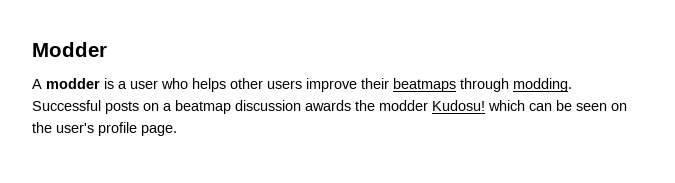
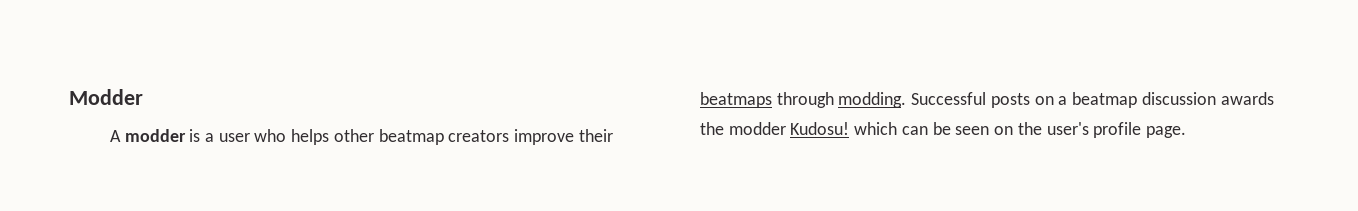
- A modder is a user who helps other users improve their beatmaps through modding.
+ A modder is a user who helps other beatmap creators improve their beatmaps through modding.

